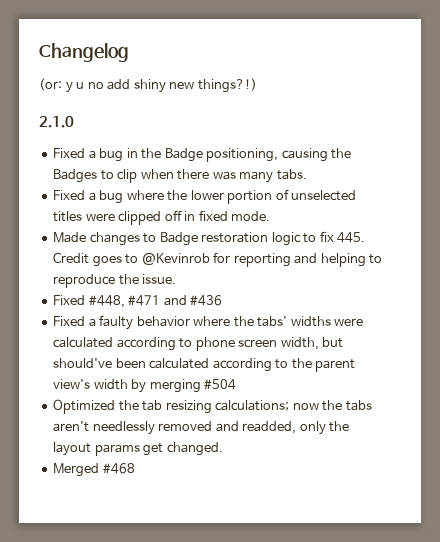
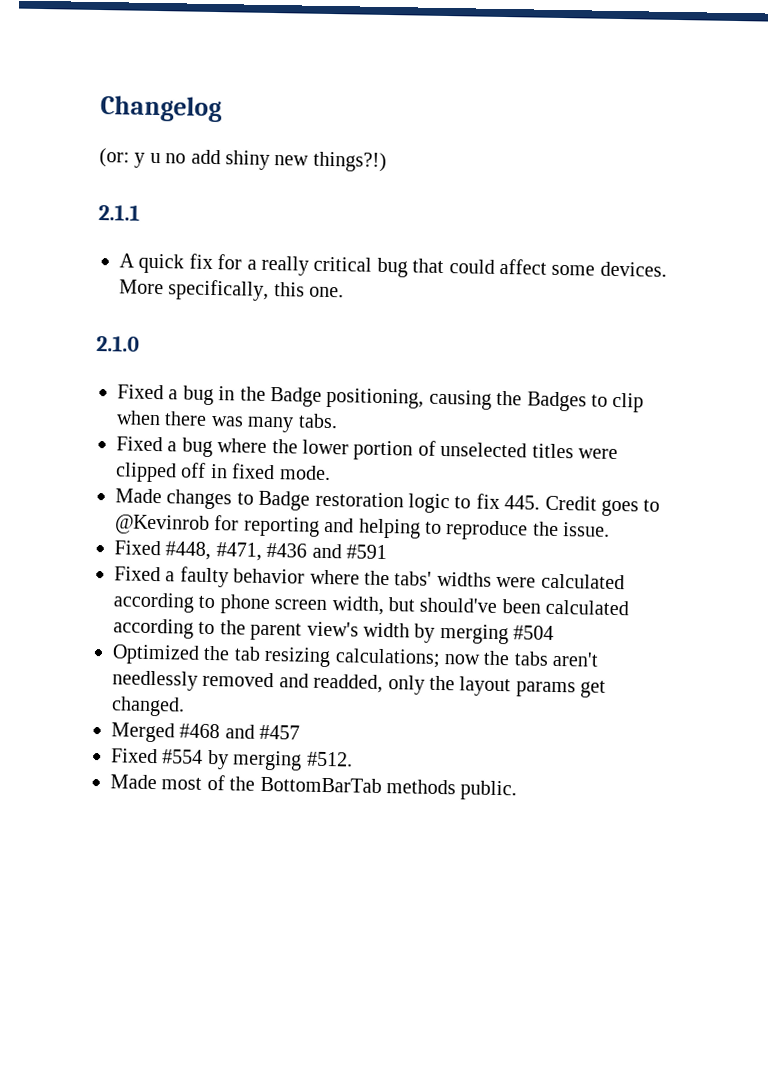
+ 2.1.1
+ A quick fix for a really critical bug that could affect some devices. More specifically, this one.
- Fixed #448, #471 and #436
+ Fixed #448, #471, #436 and #591
- Merged #468
+ Merged #468 and #457
+ Fixed #554 by merging #512.
+ Made most of the BottomBarTab methods public.

